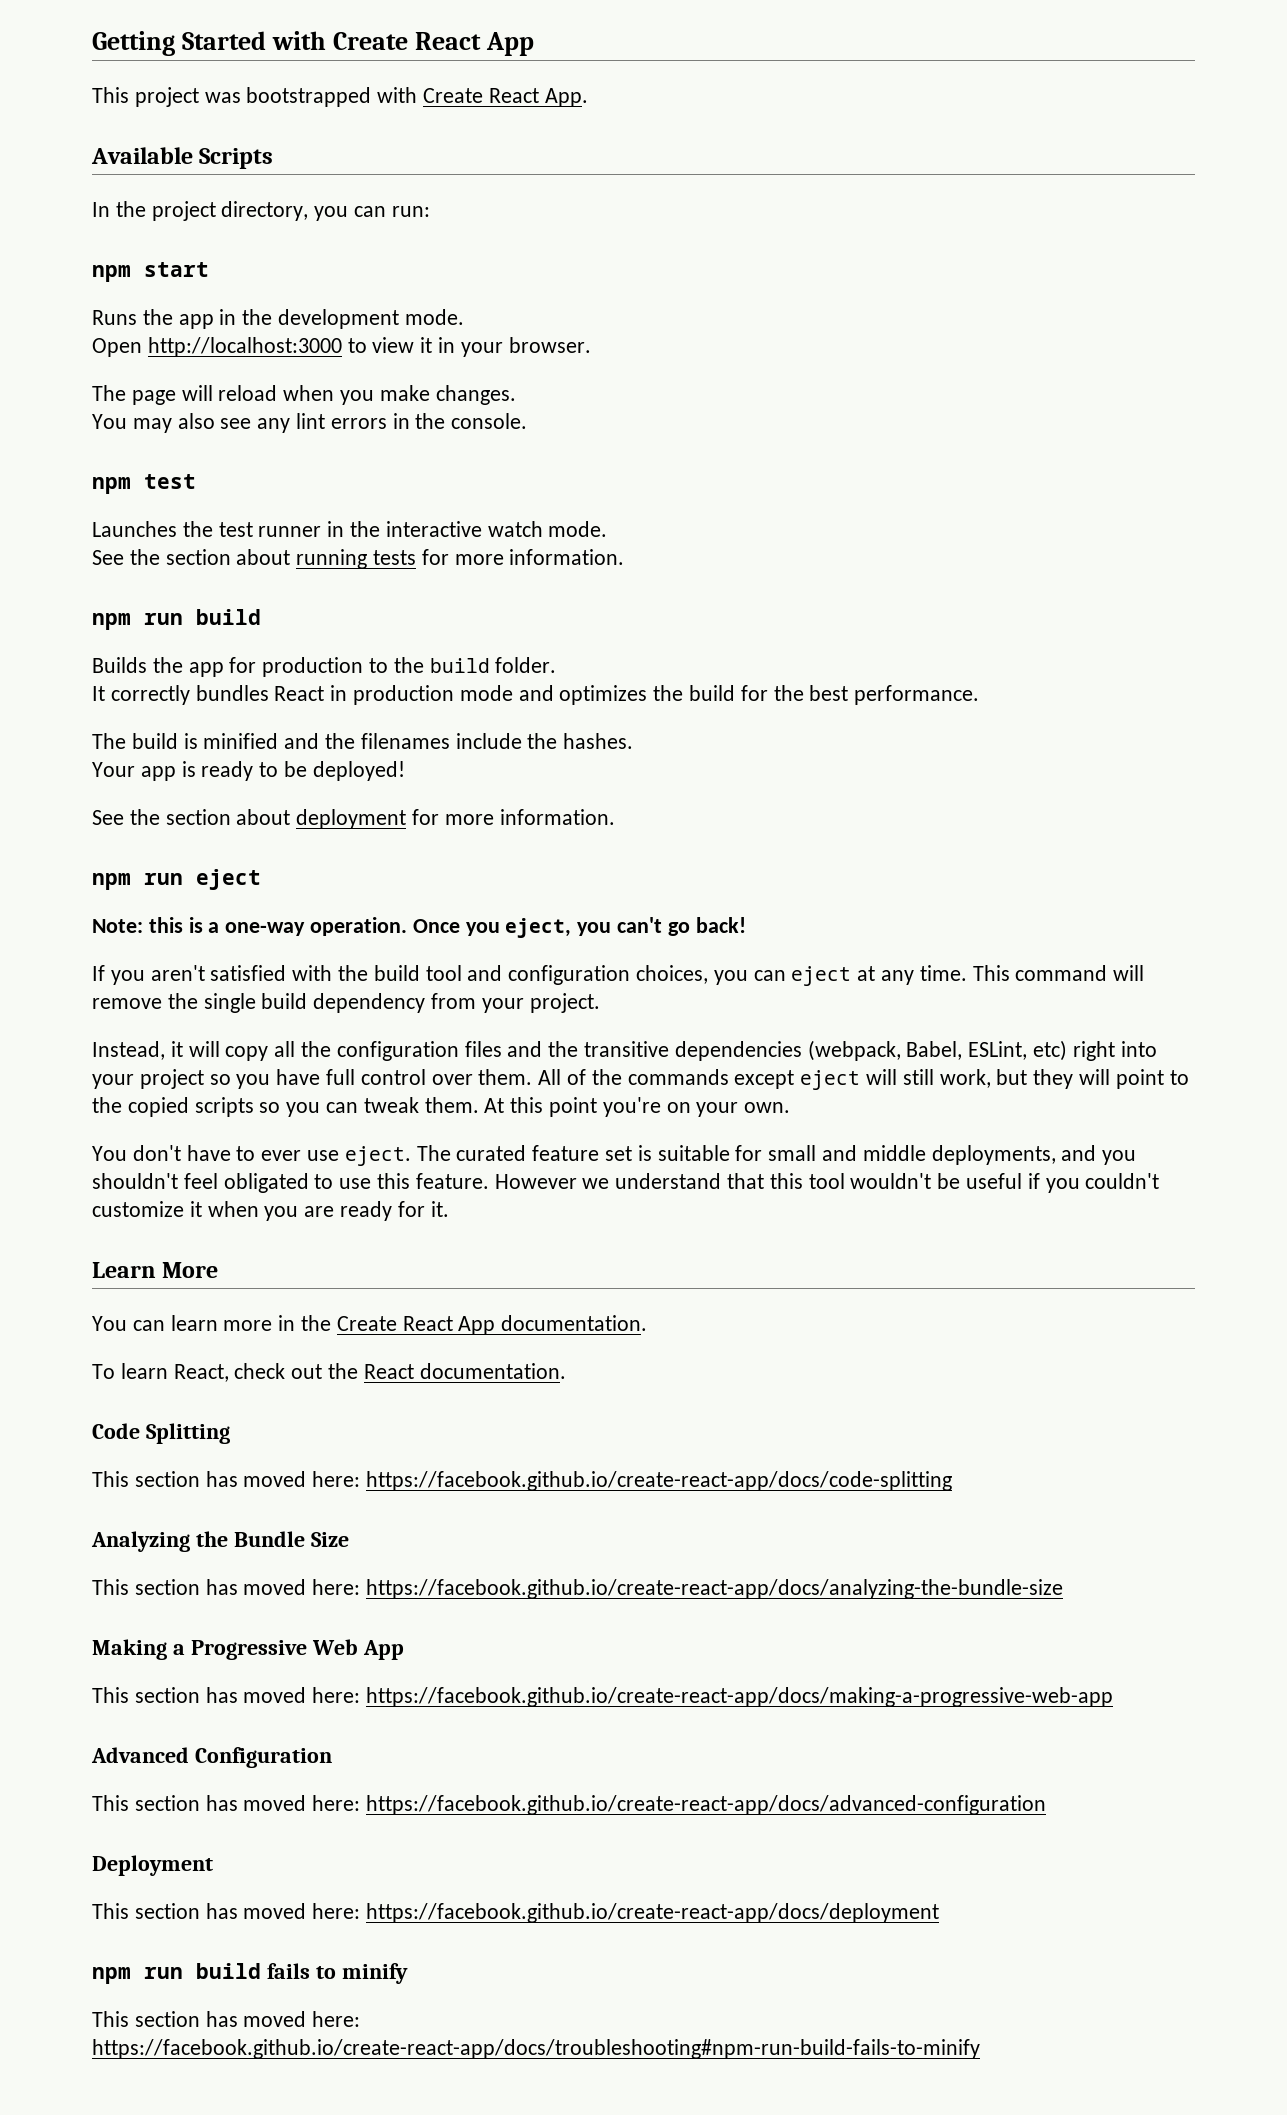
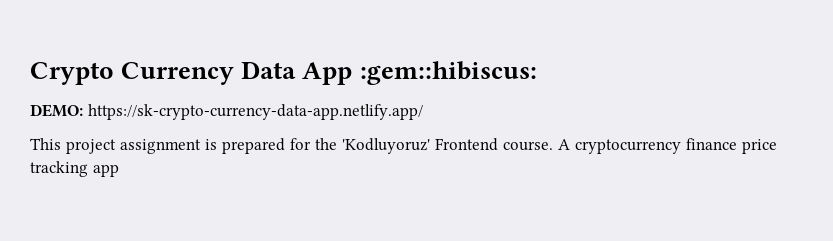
- Getting Started with Create React App
- This project was bootstrapped with Create React App.
- Available Scripts
- In the project directory, you can run:
- npm start
- Runs the app in the development mode.
- Open http://localhost:3000 to view it in your browser.
- The page will reload when you make changes.
- You may also see any lint errors in the console.
- npm test
- Launches the test runner in the interactive watch mode.
- See the section about running tests for more information.
- npm run build
- Builds the app for production to the build folder.
- It correctly bundles React in production mode and optimizes the build for the best performance.
- The build is minified and the filenames include the hashes.
- Your app is ready to be deployed!
- See the section about deployment for more information.
- npm run eject
- Note: this is a one-way operation. Once you eject, you can't go back!
- If you aren't satisfied with the build tool and configuration choices, you can eject at any time. This command will remove the single build dependency from your project.
- Instead, it will copy all the configuration files and the transitive dependencies (webpack, Babel, ESLint, etc) right into your project so you have full control over them. All of the commands except eject will still work, but they will point to the copied scripts so you can tweak them. At this point you're on your own.
- You don't have to ever use eject. The curated feature set is suitable for small and middle deployments, and you shouldn't feel obligated to use this feature. However we understand that this tool wouldn't be useful if you couldn't customize it when you are ready for it.
- Learn More
- You can learn more in the Create React App documentation.
- To learn React, check out the React documentation.
- Code Splitting
- This section has moved here: https://facebook.github.io/create-react-app/docs/code-splitting
- Analyzing the Bundle Size
- This section has moved here: https://facebook.github.io/create-react-app/docs/analyzing-the-bundle-size
- Making a Progressive Web App
- This section has moved here: https://facebook.github.io/create-react-app/docs/making-a-progressive-web-app
- Advanced Configuration
- This section has moved here: https://facebook.github.io/create-react-app/docs/advanced-configuration
- Deployment
- This section has moved here: https://facebook.github.io/create-react-app/docs/deployment
- npm run build fails to minify
- This section has moved here: https://facebook.github.io/create-react-app/docs/troubleshooting#npm-run-build-fails-to-minify
+ Crypto Currency Data App :gem::hibiscus:
+ DEMO: https://sk-crypto-currency-data-app.netlify.app/
+ This project assignment is prepared for the 'Kodluyoruz' Frontend course. A cryptocurrency finance price tracking app

